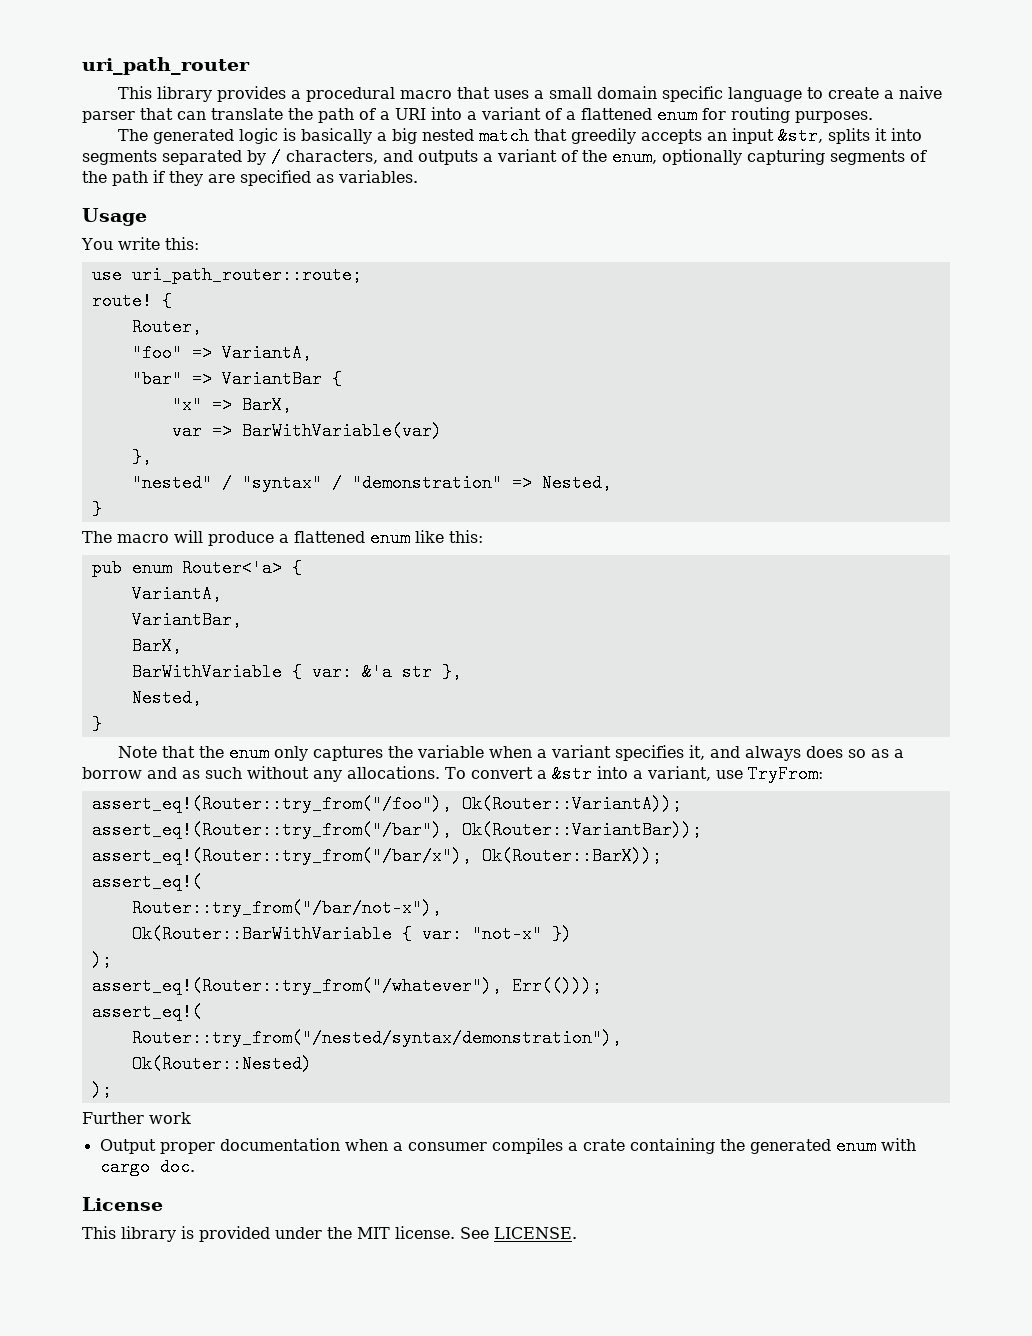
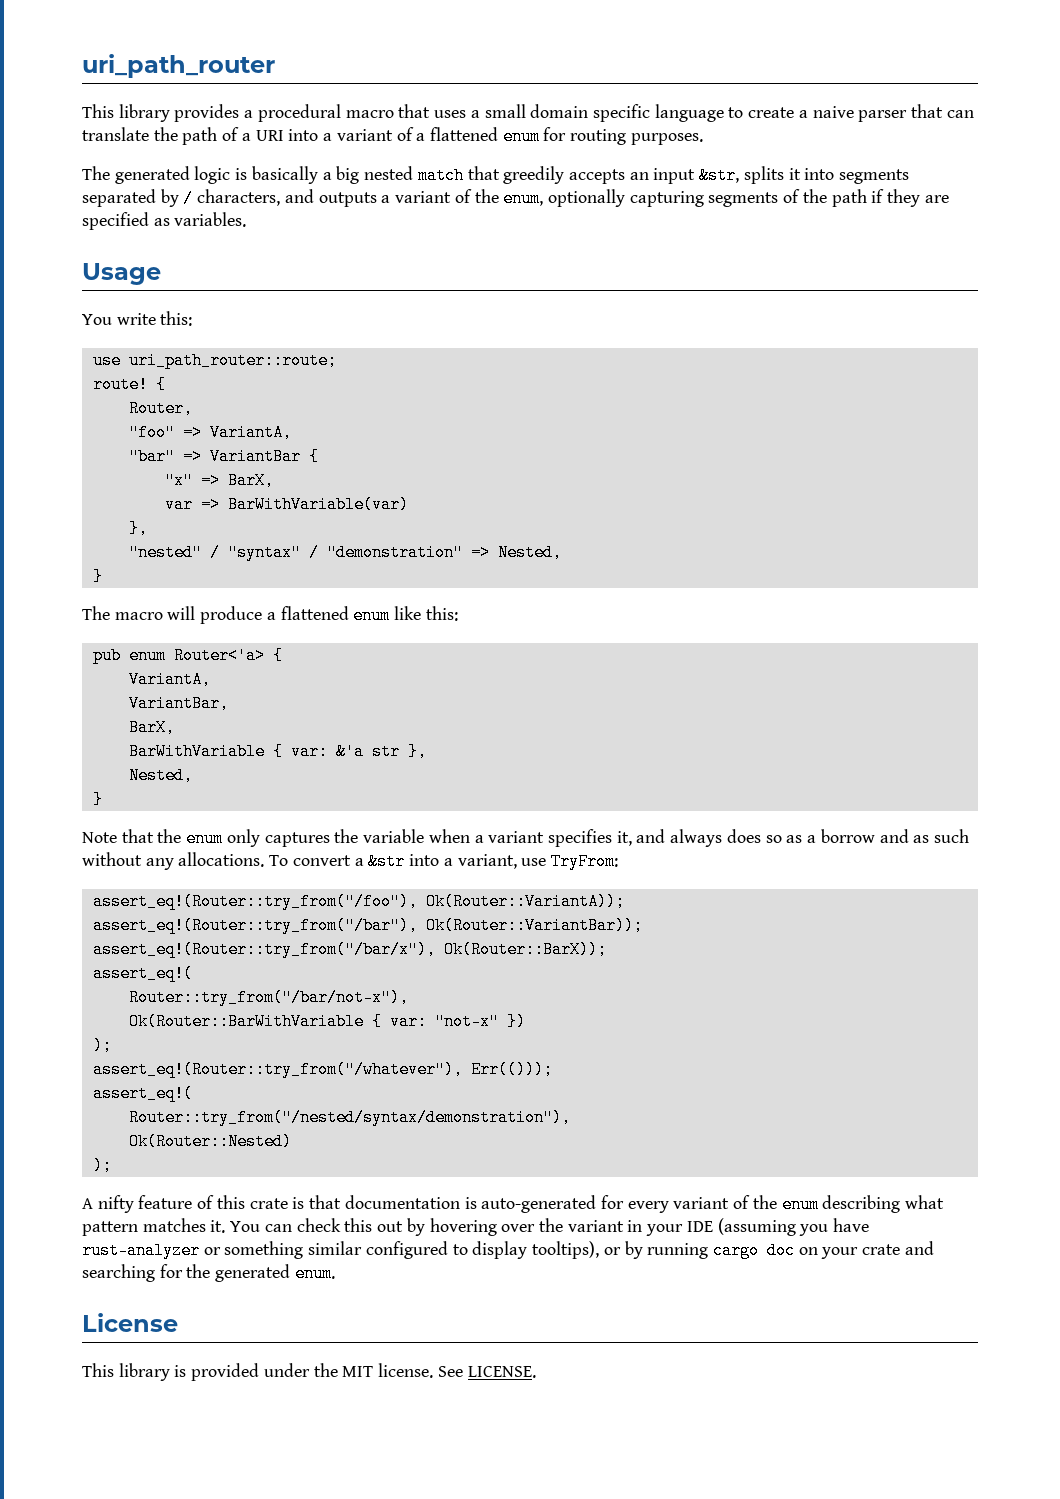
- Further work
- Output proper documentation when a consumer compiles a crate containing the generated enum with cargo doc.
+ A nifty feature of this crate is that documentation is auto-generated for every variant of the enum describing what pattern matches it. You can check this out by hovering over the variant in your IDE (assuming you have rust-analyzer or something similar configured to display tooltips), or by running cargo doc on your crate and searching for the generated enum.

